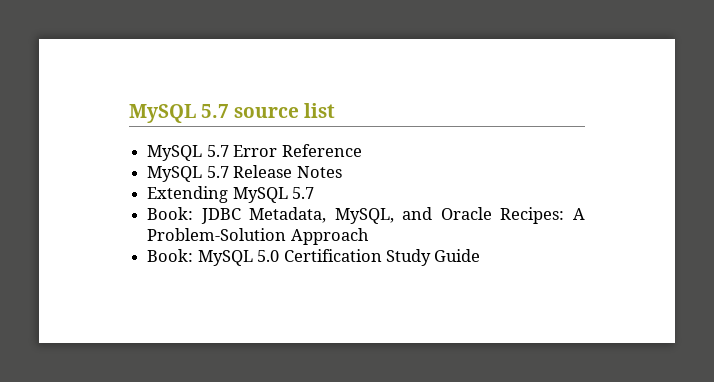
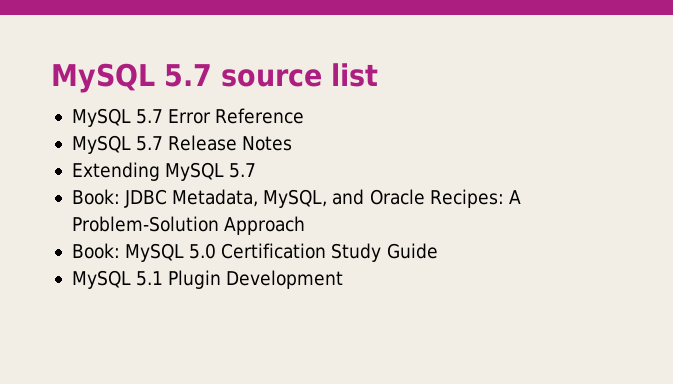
+ MySQL 5.1 Plugin Development

